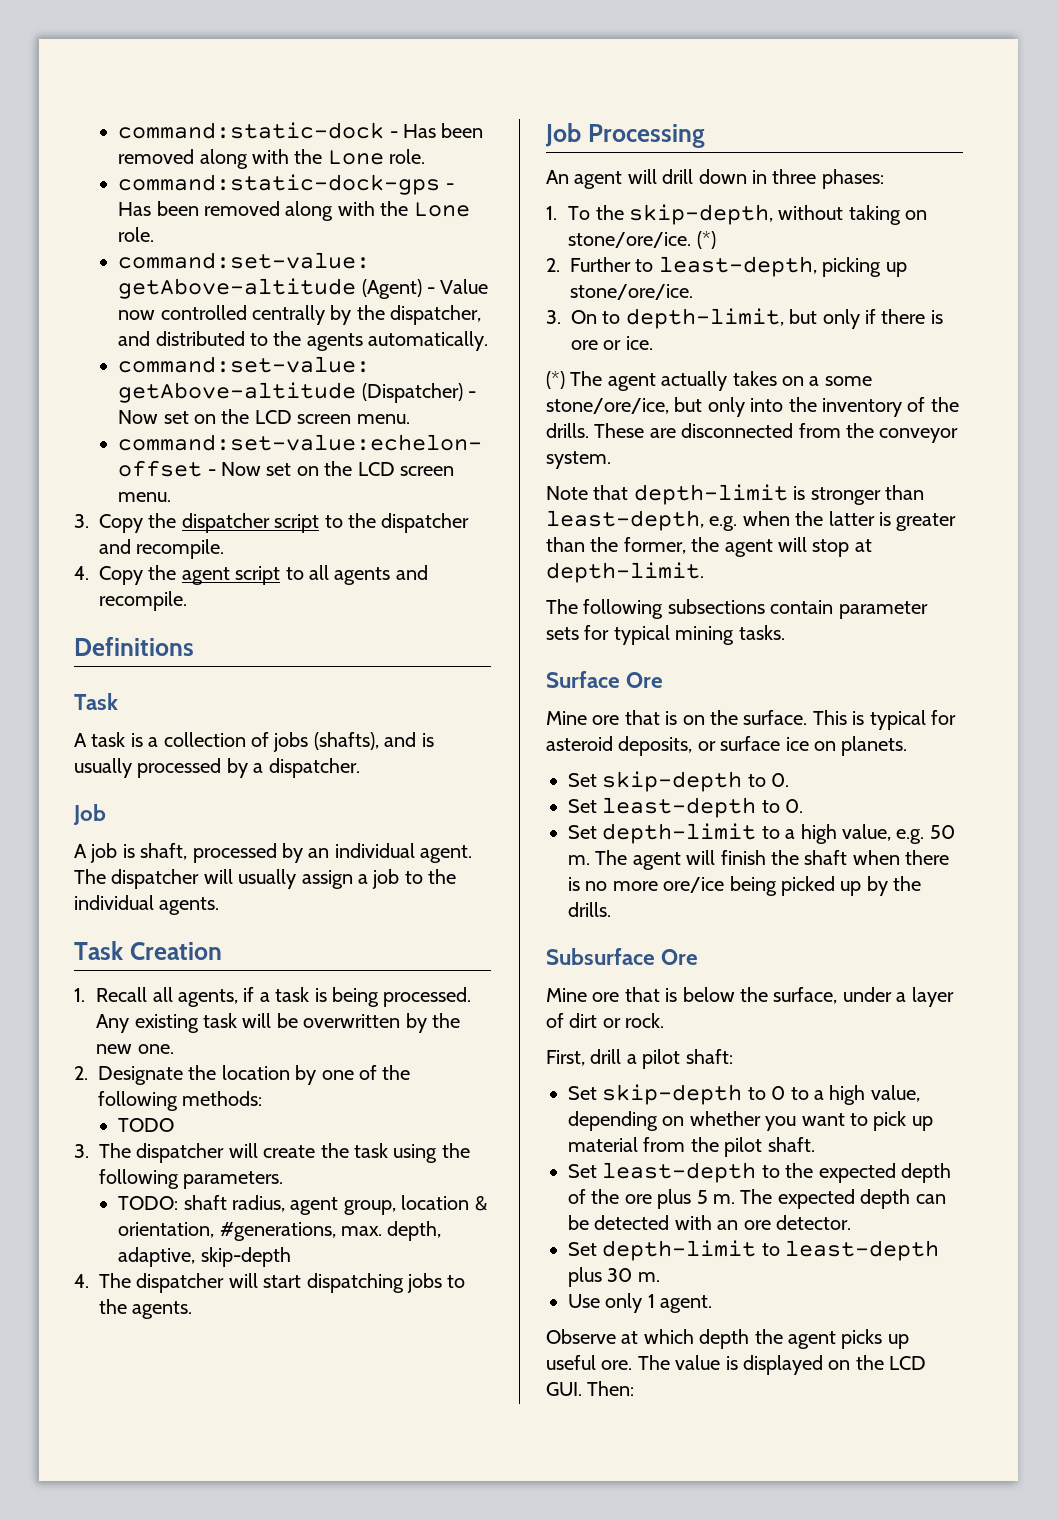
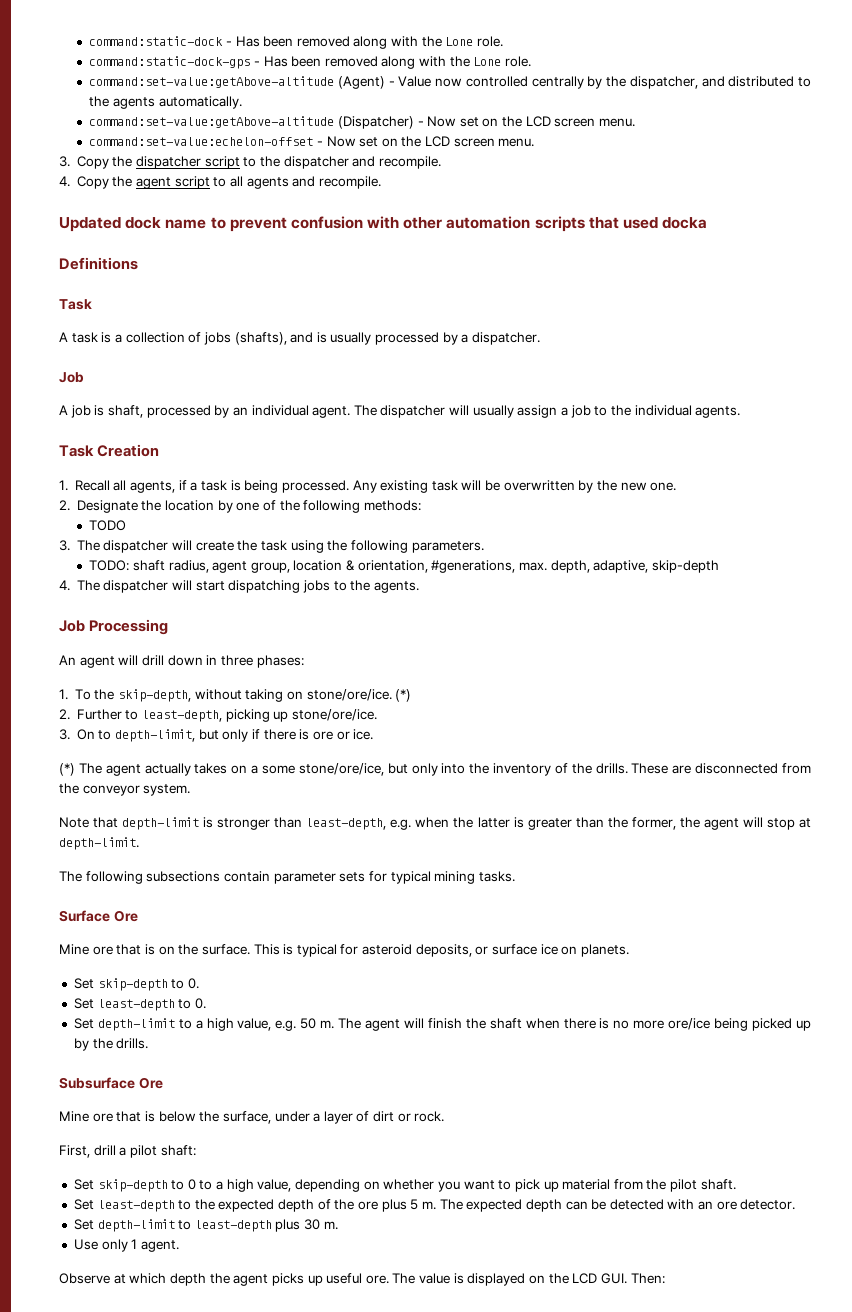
+ Updated dock name to prevent confusion with other automation scripts that used docka

